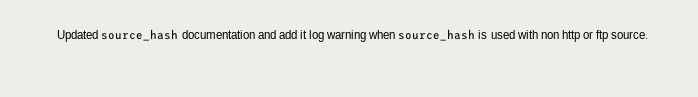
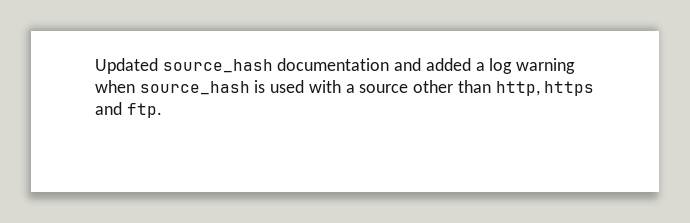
- Updated source_hash documentation and add it log warning when source_hash is used with non http or ftp source.
+ Updated source_hash documentation and added a log warning when source_hash is used with a source other than http, https and ftp.

